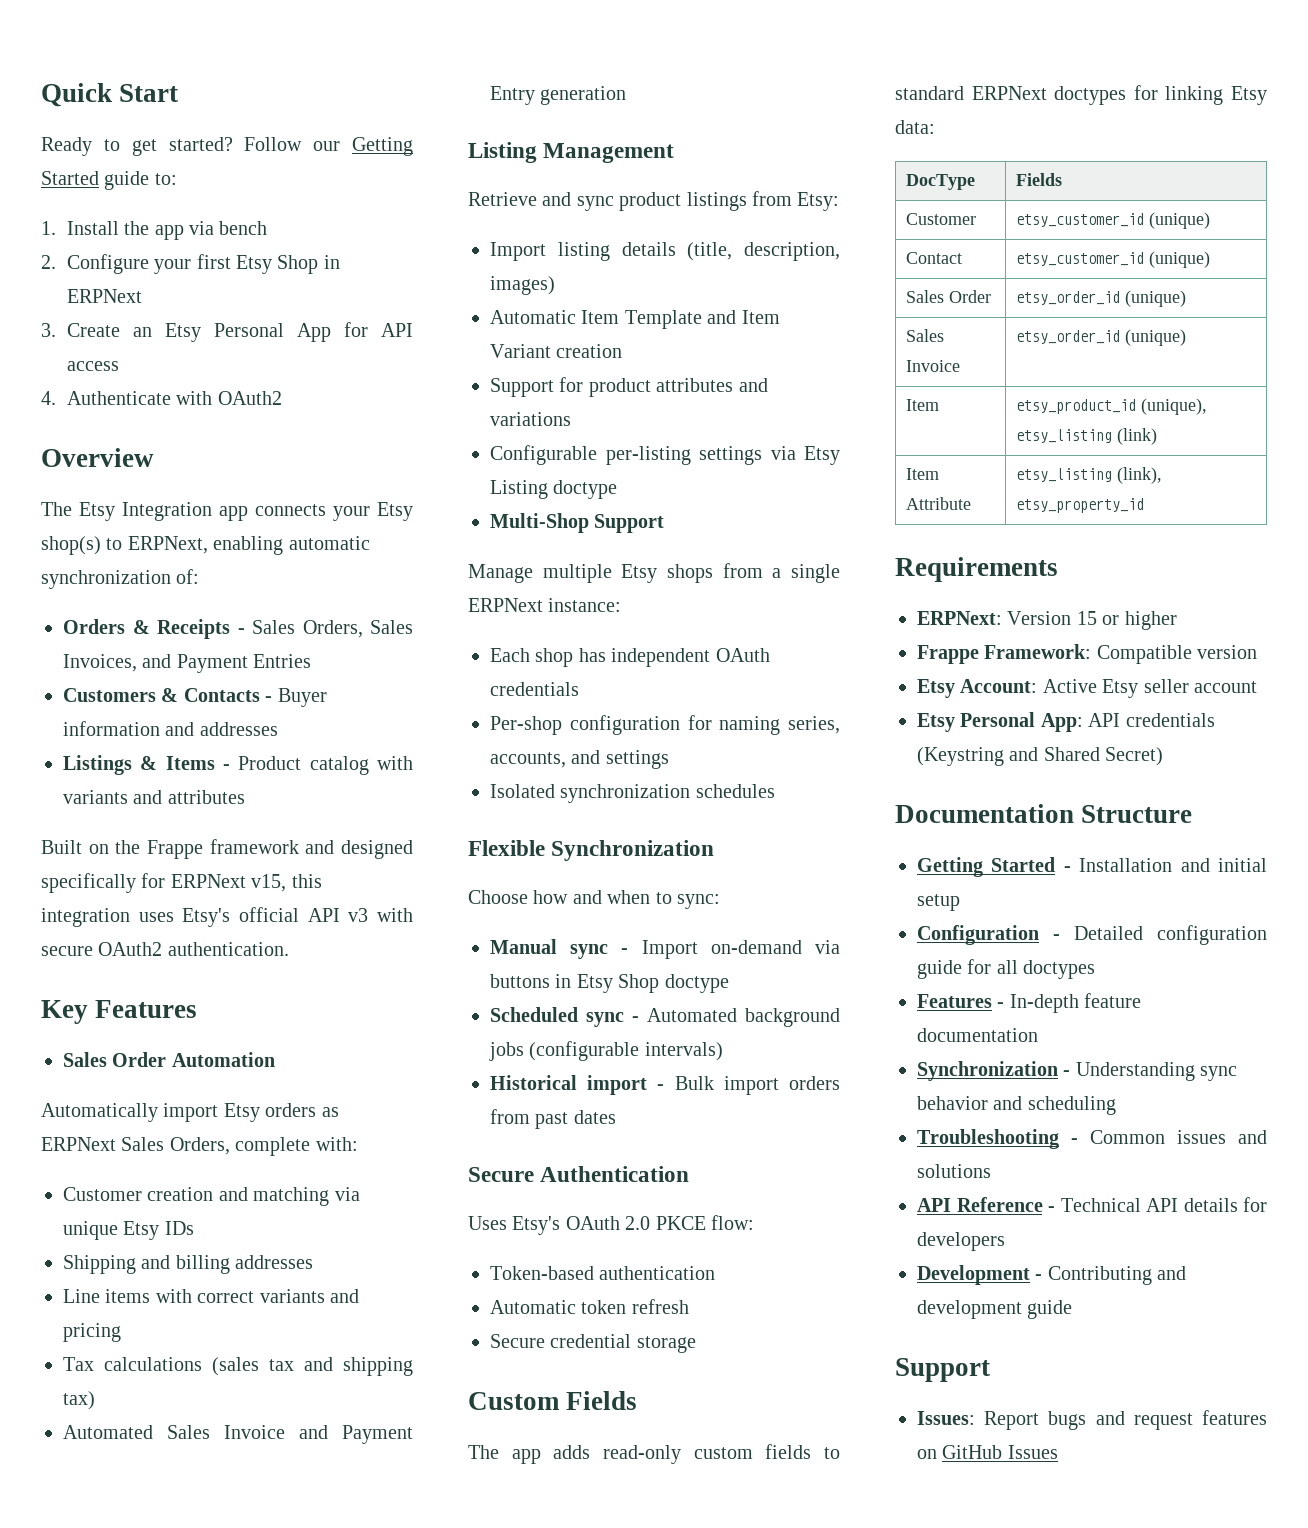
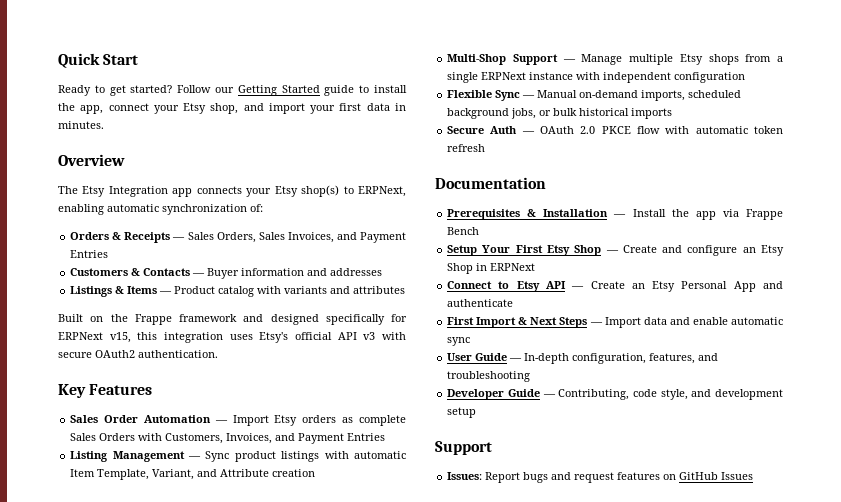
- Follow our Getting Started guide to:
- 1. Install the app via bench
- 2. Configure your first Etsy Shop in ERPNext
- 3. Create an Etsy Personal App for API access
- 4. Authenticate with OAuth2
+ Follow our Getting Started guide to install the app, connect your Etsy shop, and import your first data in minutes.
- Orders & Receipts - Sales Orders, Sales Invoices, and Payment Entries
+ Orders & Receipts — Sales Orders, Sales Invoices, and Payment Entries
- Customers & Contacts - Buyer information and addresses
+ Customers & Contacts — Buyer information and addresses
- Listings & Items - Product catalog with variants and attributes
+ Listings & Items — Product catalog with variants and attributes
- Sales Order Automation
- Automatically import Etsy orders as ERPNext Sales Orders, complete with:
- Customer creation and matching via unique Etsy IDs
- Shipping and billing addresses
- Line items with correct variants and pricing
- Tax calculations (sales tax and shipping tax)
- Automated Sales Invoice and Payment Entry generation
- Listing Management
- Retrieve and sync product listings from Etsy:
- Import listing details (title, description, images)
- Automatic Item Template and Item Variant creation
- Support for product attributes and variations
- Configurable per-listing settings via Etsy Listing doctype
+ Sales Order Automation — Import Etsy orders as complete Sales Orders with Customers, Invoices, and Payment Entries
+ Listing Management — Sync product listings with automatic Item Template, Variant, and Attribute creation
- Multi-Shop Support
- Manage multiple Etsy shops from a single ERPNext instance:
- Each shop has independent OAuth credentials
- Per-shop configuration for naming series, accounts, and settings
- Isolated synchronization schedules
- Flexible Synchronization
- Choose how and when to sync:
- Manual sync - Import on-demand via buttons in Etsy Shop doctype
- Scheduled sync - Automated background jobs (configurable intervals)
- Historical import - Bulk import orders from past dates
- Secure Authentication
- Uses Etsy's OAuth 2.0 PKCE flow:
- Token-based authentication
- Automatic token refresh
- Secure credential storage
- Custom Fields
- The app adds read-only custom fields to standard ERPNext doctypes for linking Etsy data:
- DocType | Fields
- Customer | etsy_customer_id (unique)
- Contact | etsy_customer_id (unique)
- Sales Order | etsy_order_id (unique)
- Sales Invoice | etsy_order_id (unique)
- Item | etsy_product_id (unique), etsy_listing (link)
- Item Attribute | etsy_listing (link), etsy_property_id
- Requirements
- ERPNext: Version 15 or higher
- Frappe Framework: Compatible version
- Etsy Account: Active Etsy seller account
- Etsy Personal App: API credentials (Keystring and Shared Secret)
- Documentation Structure
- Getting Started - Installation and initial setup
- Configuration - Detailed configuration guide for all doctypes
- Features - In-depth feature documentation
- Synchronization - Understanding sync behavior and scheduling
- Troubleshooting - Common issues and solutions
- API Reference - Technical API details for developers
- Development - Contributing and development guide
+ Multi-Shop Support — Manage multiple Etsy shops from a single ERPNext instance with independent configuration
+ Flexible Sync — Manual on-demand imports, scheduled background jobs, or bulk historical imports
+ Secure Auth — OAuth 2.0 PKCE flow with automatic token refresh
+ Documentation
+ Prerequisites & Installation — Install the app via Frappe Bench
+ Setup Your First Etsy Shop — Create and configure an Etsy Shop in ERPNext
+ Connect to Etsy API — Create an Etsy Personal App and authenticate
+ First Import & Next Steps — Import data and enable automatic sync
+ User Guide — In-depth configuration, features, and troubleshooting
+ Developer Guide — Contributing, code style, and development setup

